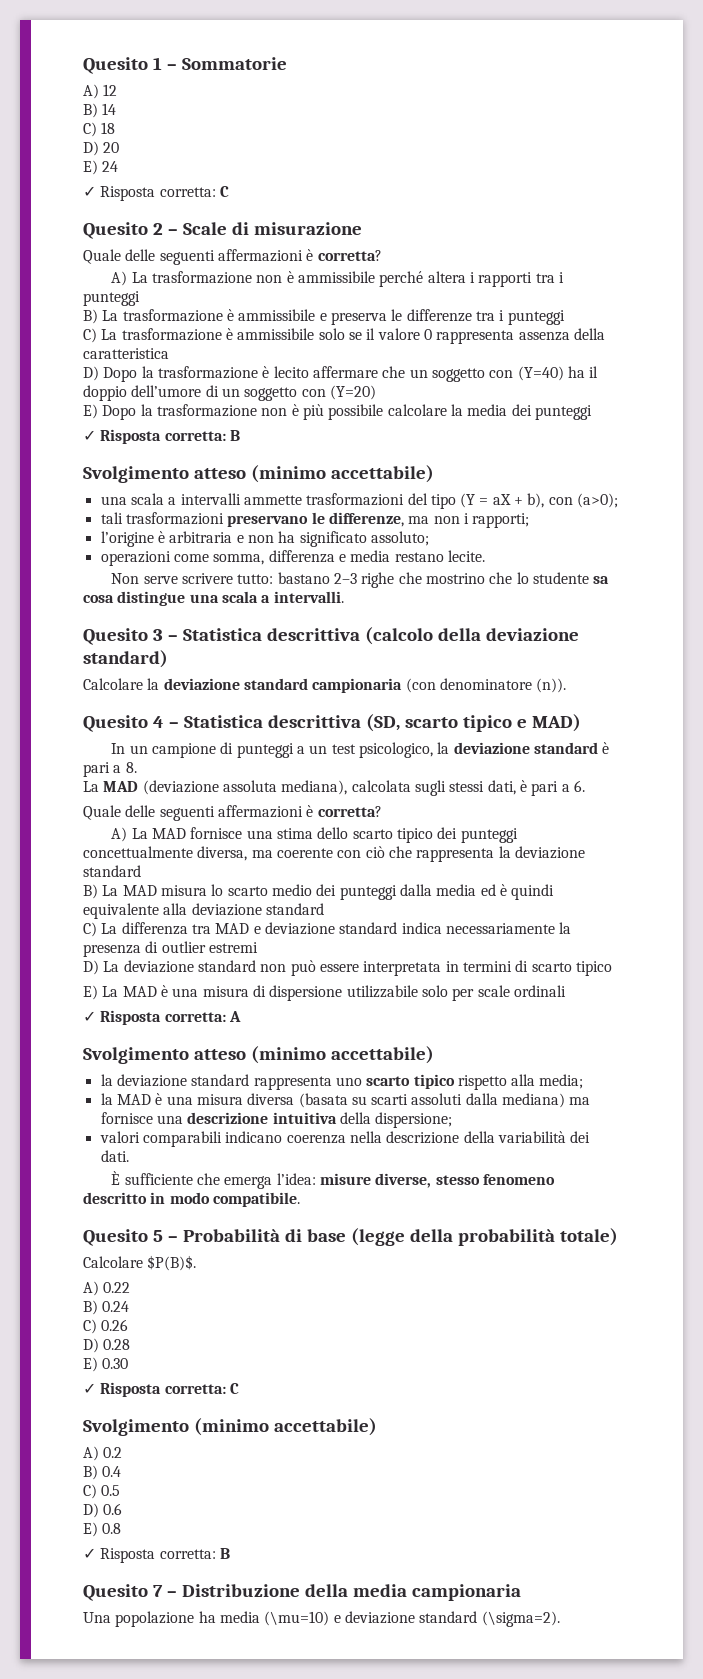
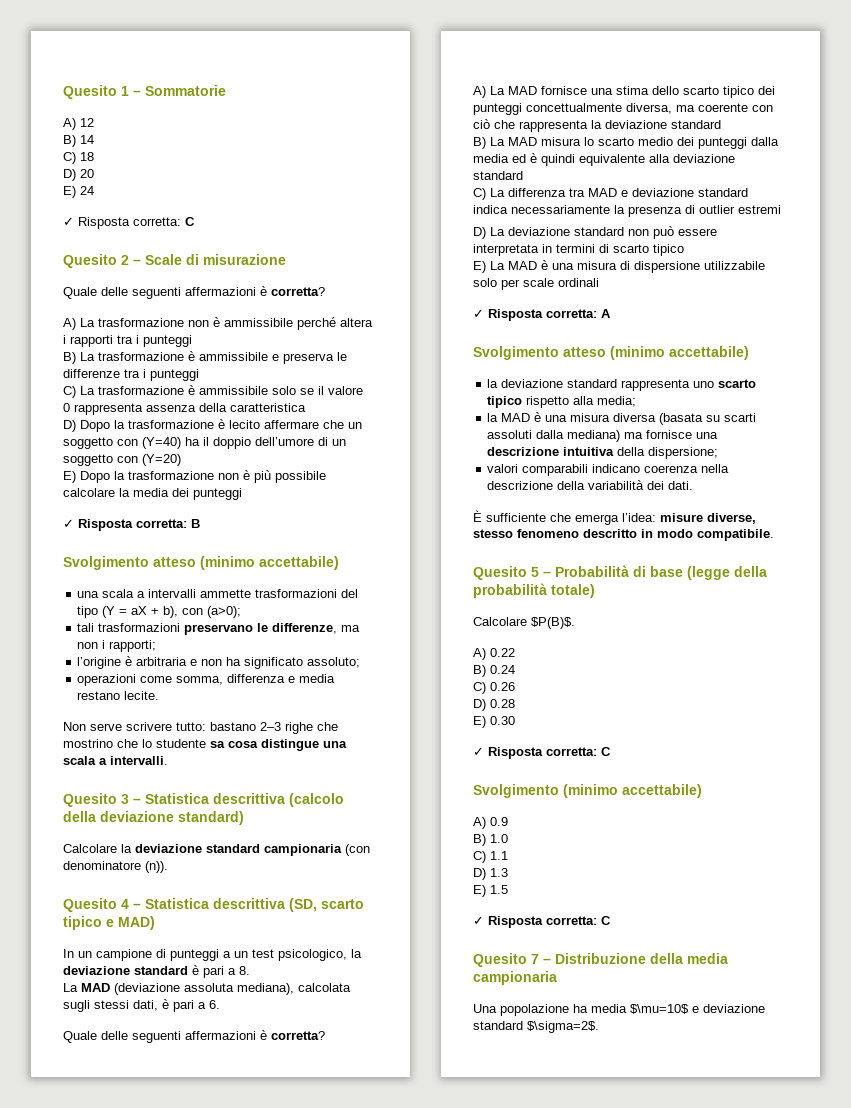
- A) 0.2
- B) 0.4
- C) 0.5
- D) 0.6
- E) 0.8
- ✓ Risposta corretta: B
+ A) 0.9
+ B) 1.0
+ C) 1.1
+ D) 1.3
+ E) 1.5
+ ✓ Risposta corretta: C
- Una popolazione ha media (\mu=10) e deviazione standard (\sigma=2).
+ Una popolazione ha media $\mu=10$ e deviazione standard $\sigma=2$.

